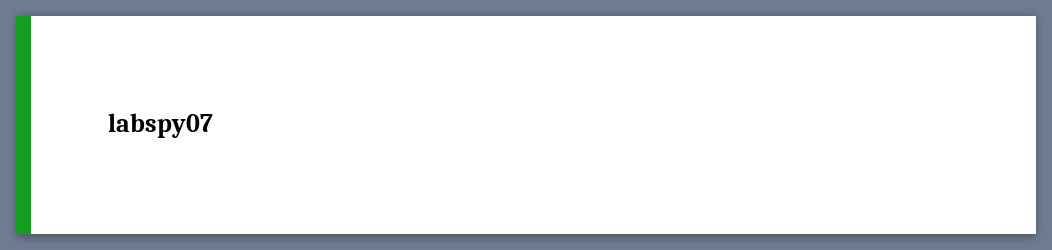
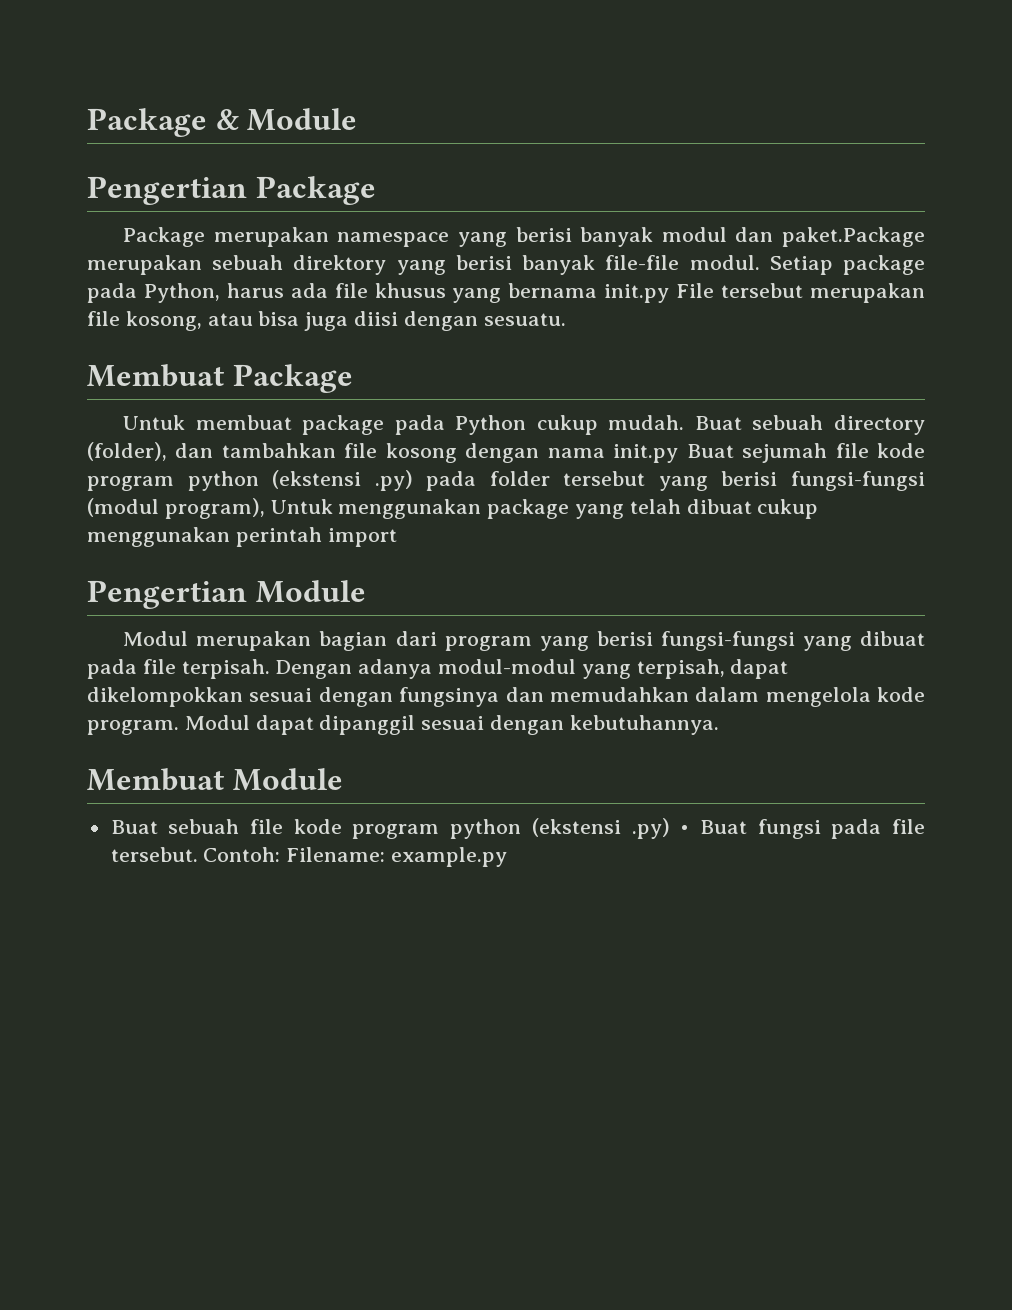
- labspy07
+ Package & Module
+ Pengertian Package
+ Package merupakan namespace yang berisi banyak modul dan paket.Package merupakan sebuah direktory yang berisi banyak file-file modul. Setiap package pada Python, harus ada file khusus yang bernama init.py File tersebut merupakan file kosong, atau bisa juga diisi dengan sesuatu.
+ Membuat Package
+ Untuk membuat package pada Python cukup mudah. Buat sebuah directory (folder), dan tambahkan file kosong dengan nama init.py Buat sejumah file kode program python (ekstensi .py) pada folder tersebut yang berisi fungsi-fungsi (modul program), Untuk menggunakan package yang telah dibuat cukup menggunakan perintah import
+ Pengertian Module
+ Modul merupakan bagian dari program yang berisi fungsi-fungsi yang dibuat pada file terpisah. Dengan adanya modul-modul yang terpisah, dapat dikelompokkan sesuai dengan fungsinya dan memudahkan dalam mengelola kode program. Modul dapat dipanggil sesuai dengan kebutuhannya.
+ Membuat Module
+ Buat sebuah file kode program python (ekstensi .py) • Buat fungsi pada file tersebut. Contoh: Filename: example.py

